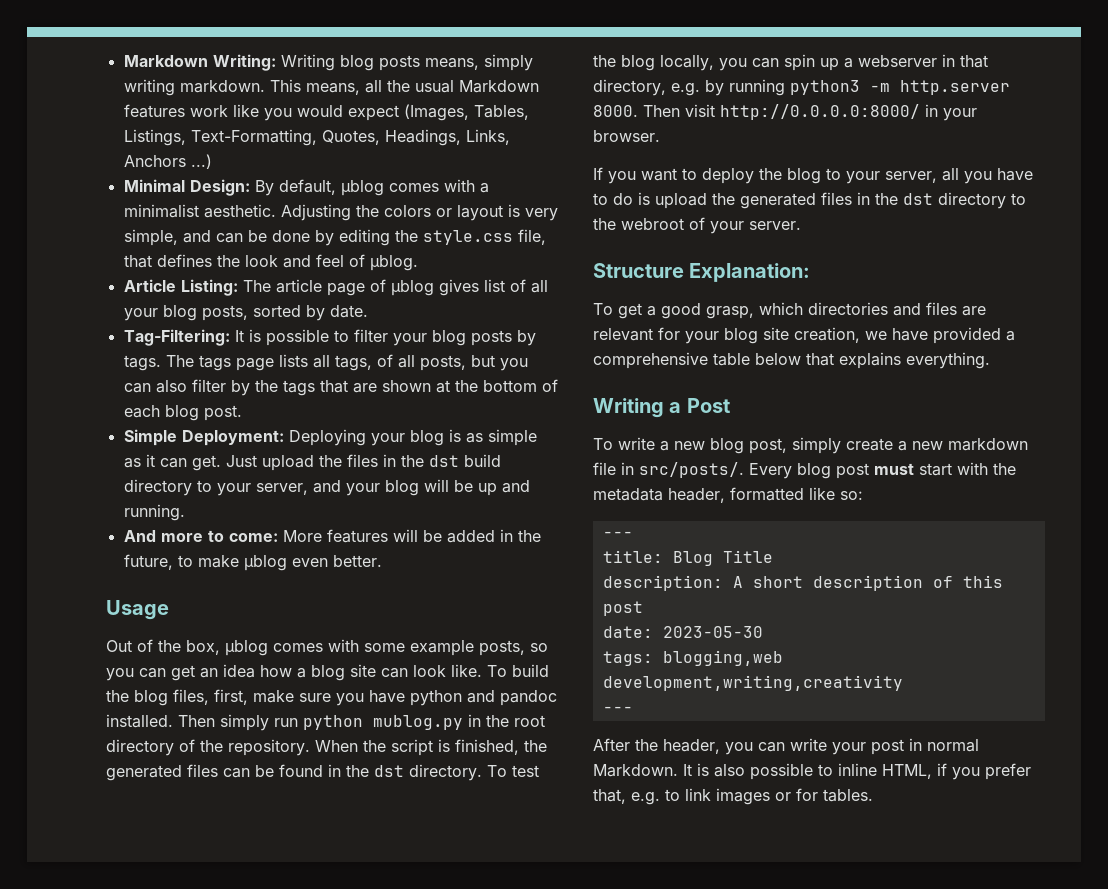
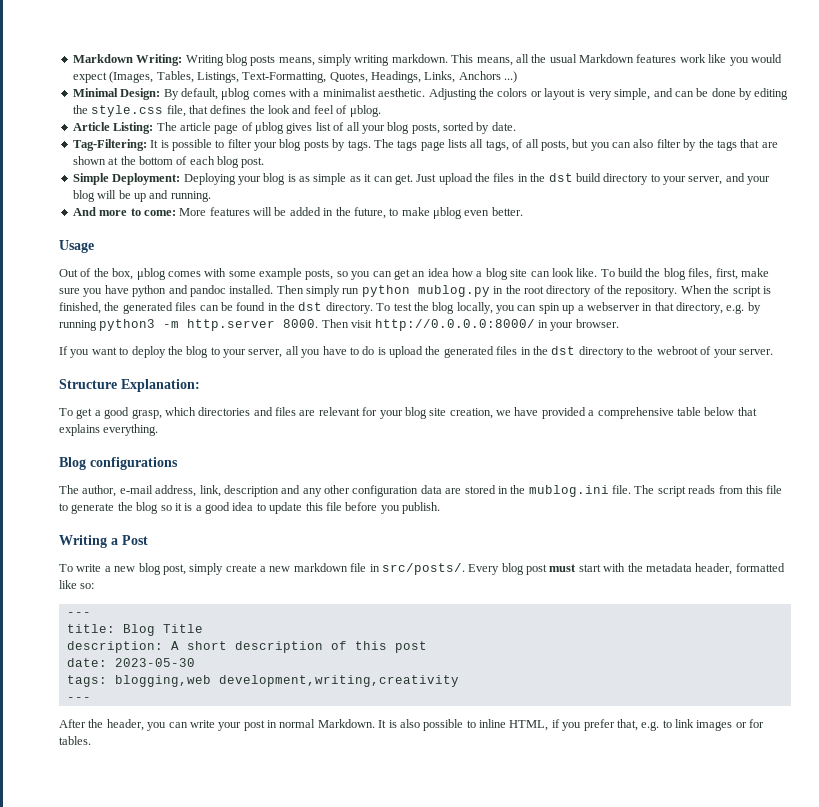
+ Blog configurations
+ The author, e-mail address, link, description and any other configuration data are stored in the mublog.ini file. The script reads from this file to generate the blog so it is a good idea to update this file before you publish.

